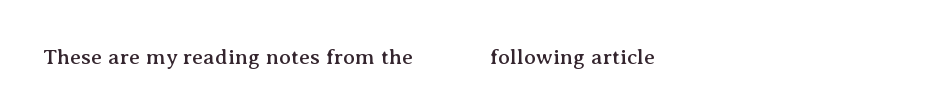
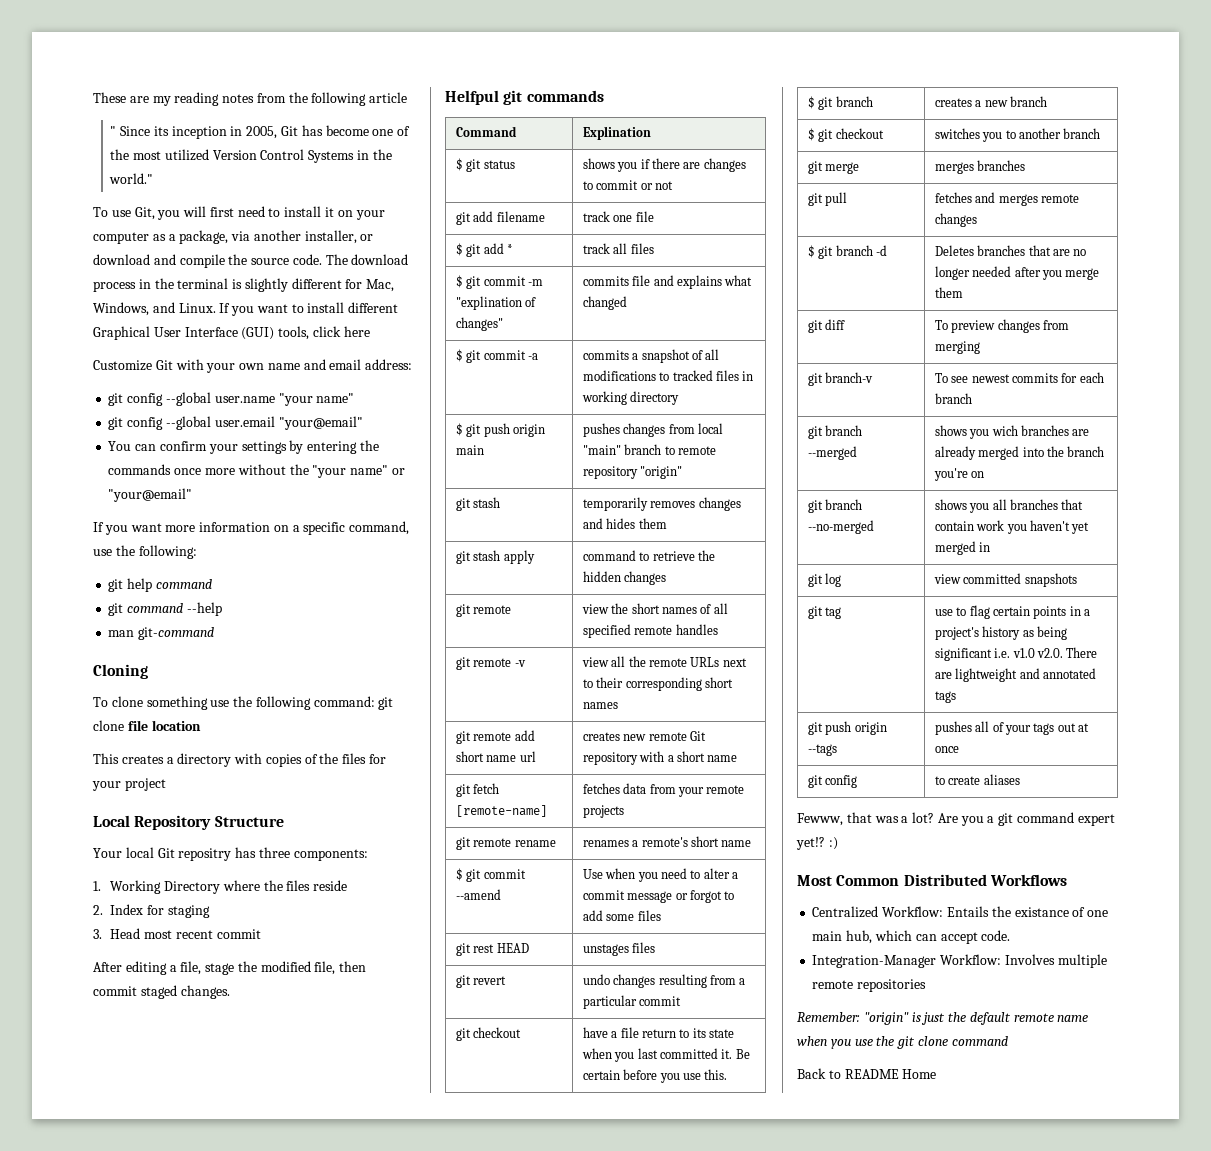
+ " Since its inception in 2005, Git has become one of the most utilized Version Control Systems in the world."
+ To use Git, you will first need to install it on your computer as a package, via another installer, or download and compile the source code. The download process in the terminal is slightly different for Mac, Windows, and Linux. If you want to install different Graphical User Interface (GUI) tools, click here
+ Customize Git with your own name and email address:
+ git config --global user.name "your name"
+ git config --global user.email "your@email"
+ You can confirm your settings by entering the commands once more without the "your name" or "your@email"
+ If you want more information on a specific command, use the following:
+ git help command
+ git command --help
+ man git-command
+ Cloning
+ To clone something use the following command: git clone file location
+ This creates a directory with copies of the files for your project
+ Local Repository Structure
+ Your local Git repositry has three components:
+ 1. Working Directory where the files reside
+ 2. Index for staging
+ 3. Head most recent commit
+ After editing a file, stage the modified file, then commit staged changes.
+ Helfpul git commands
+ Command | Explination
+ $ git status | shows you if there are changes to commit or not
+ git add filename | track one file
+ $ git add * | track all files
+ $ git commit -m "explination of changes" | commits file and explains what changed
+ $ git commit -a | commits a snapshot of all modifications to tracked files in working directory
+ $ git push origin main | pushes changes from local "main" branch to remote repository "origin"
+ git stash | temporarily removes changes and hides them
+ git stash apply | command to retrieve the hidden changes
+ git remote | view the short names of all specified remote handles
+ git remote -v | view all the remote URLs next to their corresponding short names
+ git remote add short name url | creates new remote Git repository with a short name
+ git fetch [remote-name] | fetches data from your remote projects
+ git remote rename | renames a remote's short name
+ $ git commit --amend | Use when you need to alter a commit message or forgot to add some files
+ git rest HEAD | unstages files
+ git revert | undo changes resulting from a particular commit
+ git checkout | have a file return to its state when you last committed it. Be certain before you use this.
+ $ git branch | creates a new branch
+ $ git checkout | switches you to another branch
+ git merge | merges branches
+ git pull | fetches and merges remote changes
+ $ git branch -d | Deletes branches that are no longer needed after you merge them
+ git diff | To preview changes from merging
+ git branch-v | To see newest commits for each branch
+ git branch --merged | shows you wich branches are already merged into the branch you're on
+ git branch --no-merged | shows you all branches that contain work you haven't yet merged in
+ git log | view committed snapshots
+ git tag | use to flag certain points in a project's history as being significant i.e. v1.0 v2.0. There are lightweight and annotated tags
+ git push origin --tags | pushes all of your tags out at once
+ git config | to create aliases
+ Fewww, that was a lot? Are you a git command expert yet!? :)
+ Most Common Distributed Workflows
+ Centralized Workflow: Entails the existance of one main hub, which can accept code.
+ Integration-Manager Workflow: Involves multiple remote repositories
+ Remember: "origin" is just the default remote name when you use the git clone command
+ Back to README Home

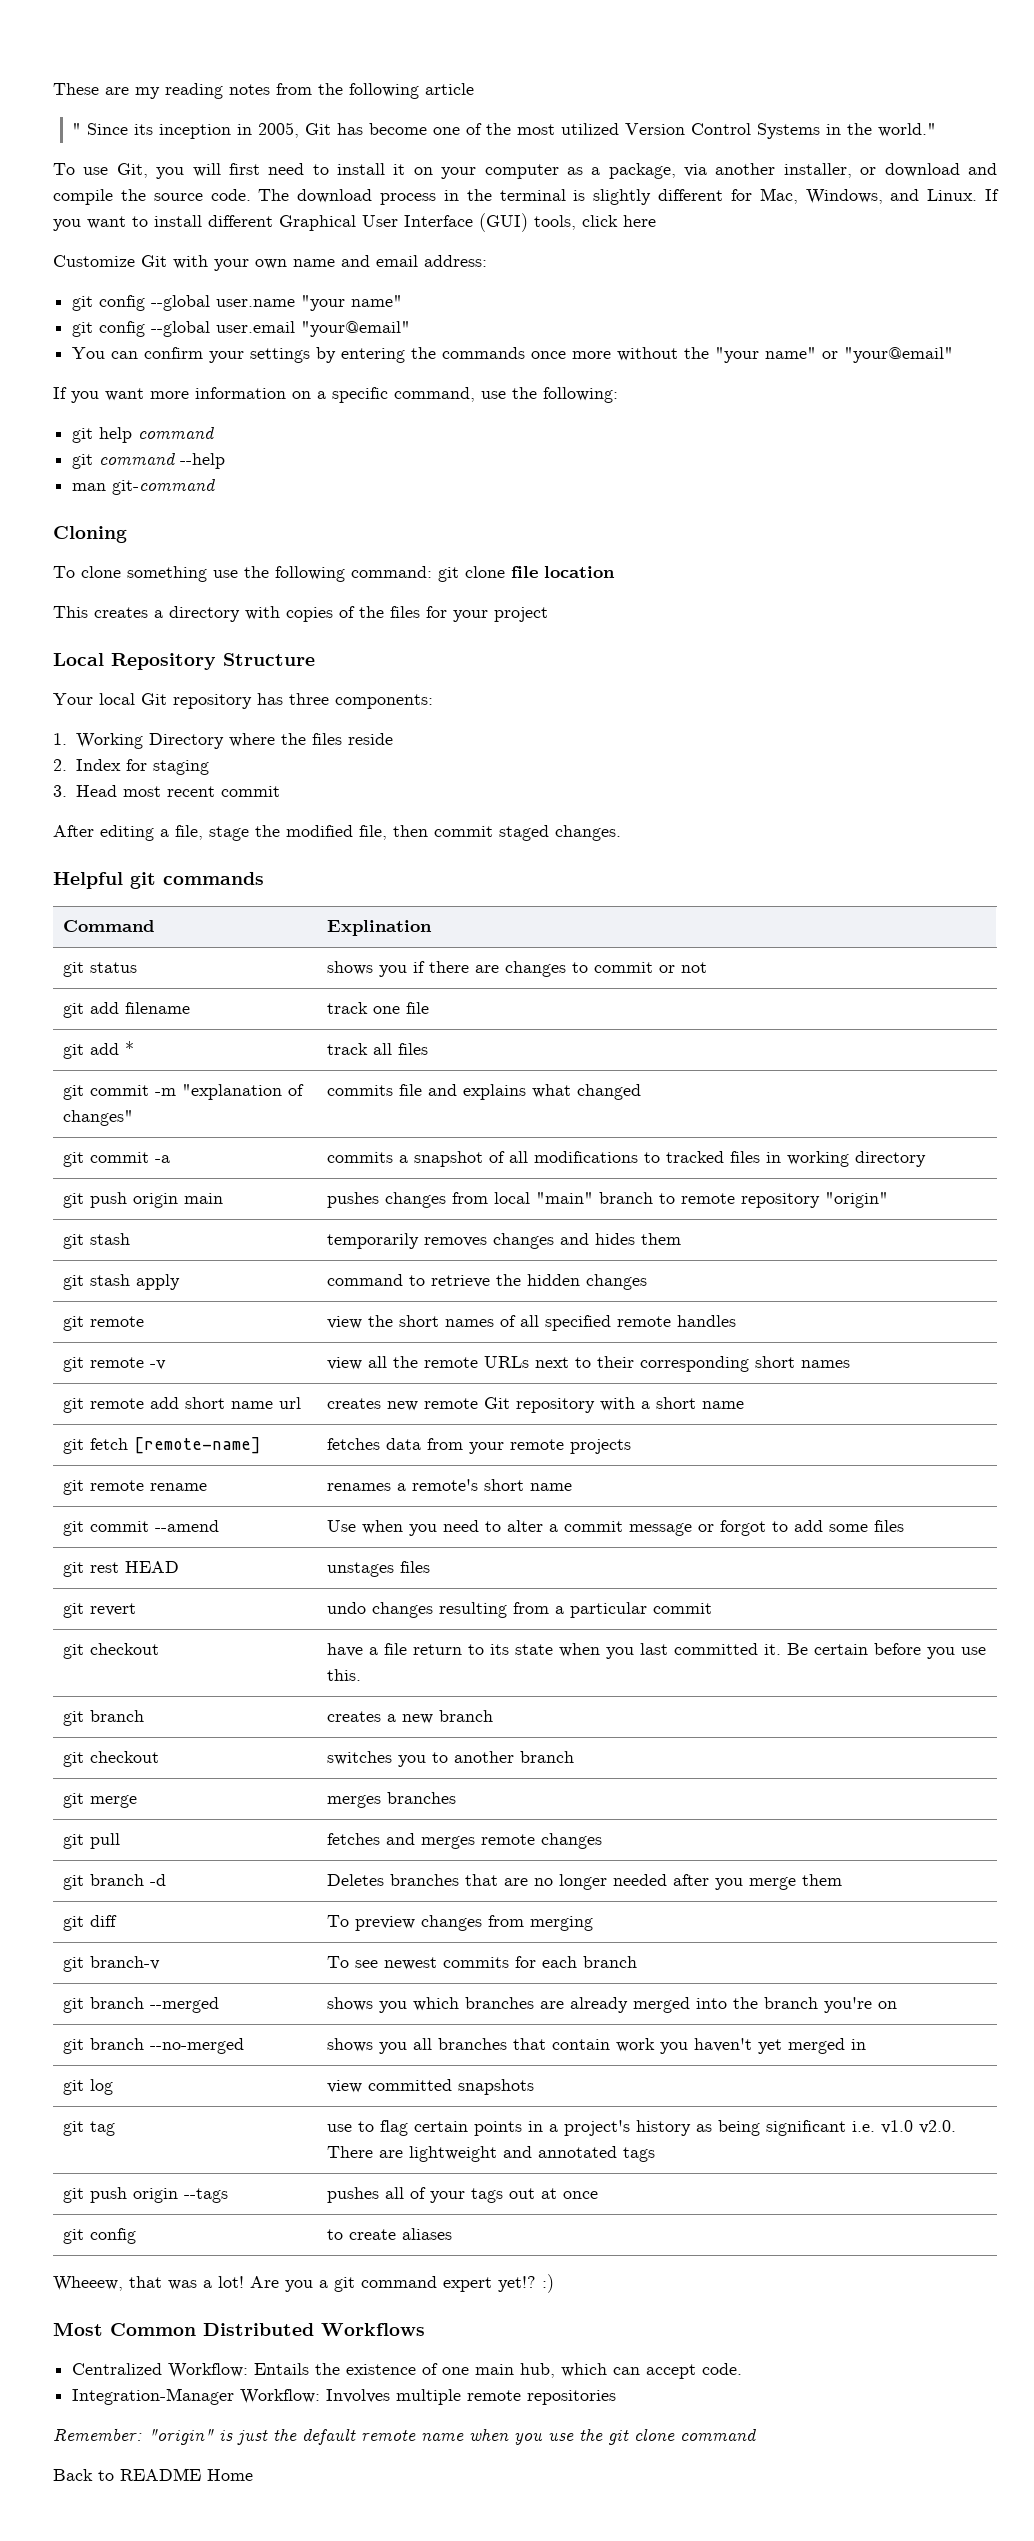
- Your local Git repositry has three components:
+ Your local Git repository has three components:
- Helfpul git commands
+ Helpful git commands
- $ git status | shows you if there are changes to commit or not
+ git status | shows you if there are changes to commit or not
- $ git add * | track all files
+ git add * | track all files
- $ git commit -m "explination of changes" | commits file and explains what changed
+ git commit -m "explanation of changes" | commits file and explains what changed
- $ git commit -a | commits a snapshot of all modifications to tracked files in working directory
+ git commit -a | commits a snapshot of all modifications to tracked files in working directory
- $ git push origin main | pushes changes from local "main" branch to remote repository "origin"
+ git push origin main | pushes changes from local "main" branch to remote repository "origin"
- $ git commit --amend | Use when you need to alter a commit message or forgot to add some files
+ git commit --amend | Use when you need to alter a commit message or forgot to add some files
- $ git branch | creates a new branch
+ git branch | creates a new branch
- $ git checkout | switches you to another branch
+ git checkout | switches you to another branch
- $ git branch -d | Deletes branches that are no longer needed after you merge them
+ git branch -d | Deletes branches that are no longer needed after you merge them
- git branch --merged | shows you wich branches are already merged into the branch you're on
+ git branch --merged | shows you which branches are already merged into the branch you're on
- Fewww, that was a lot?
+ Wheeew, that was a lot!
- Centralized Workflow: Entails the existance of one main hub, which can accept code.
+ Centralized Workflow: Entails the existence of one main hub, which can accept code.

